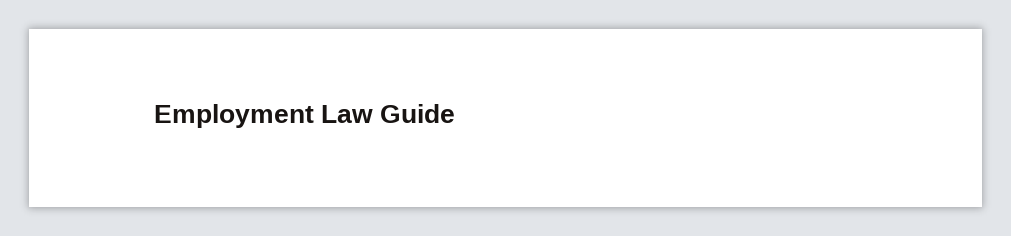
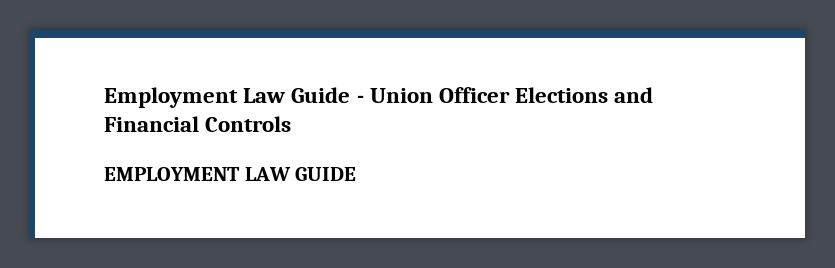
- Employment Law Guide
+ Employment Law Guide - Union Officer Elections and Financial Controls
+ EMPLOYMENT LAW GUIDE

